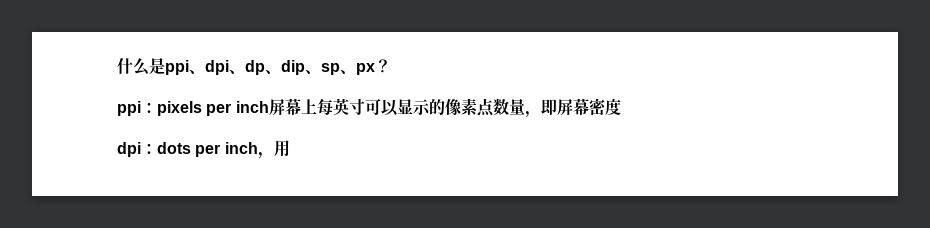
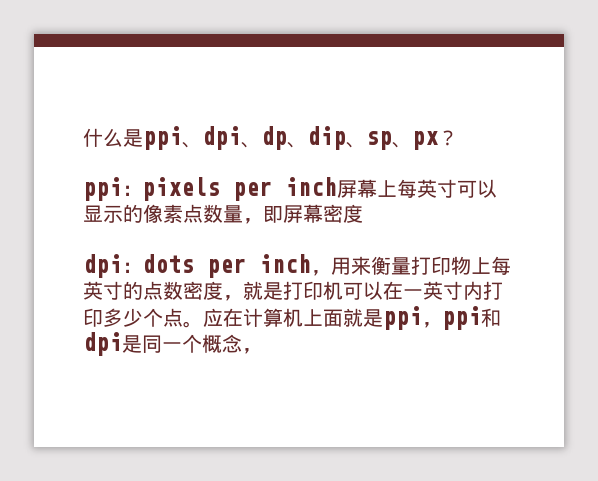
- dpi：dots per inch，用
+ dpi：dots per inch，用来衡量打印物上每英寸的点数密度，就是打印机可以在一英寸内打印多少个点。应在计算机上面就是ppi，ppi和dpi是同一个概念，

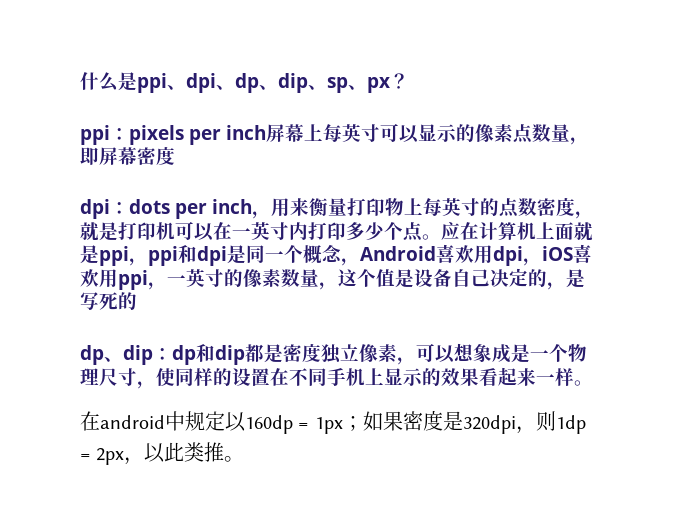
- 应在计算机上面就是ppi，ppi和dpi是同一个概念，
+ 应在计算机上面就是ppi，ppi和dpi是同一个概念，Android喜欢用dpi，iOS喜欢用ppi，一英寸的像素数量，这个值是设备自己决定的，是写死的
+ dp、dip：dp和dip都是密度独立像素，可以想象成是一个物理尺寸，使同样的设置在不同手机上显示的效果看起来一样。
+ 在android中规定以160dp = 1px；如果密度是320dpi，则1dp = 2px，以此类推。

